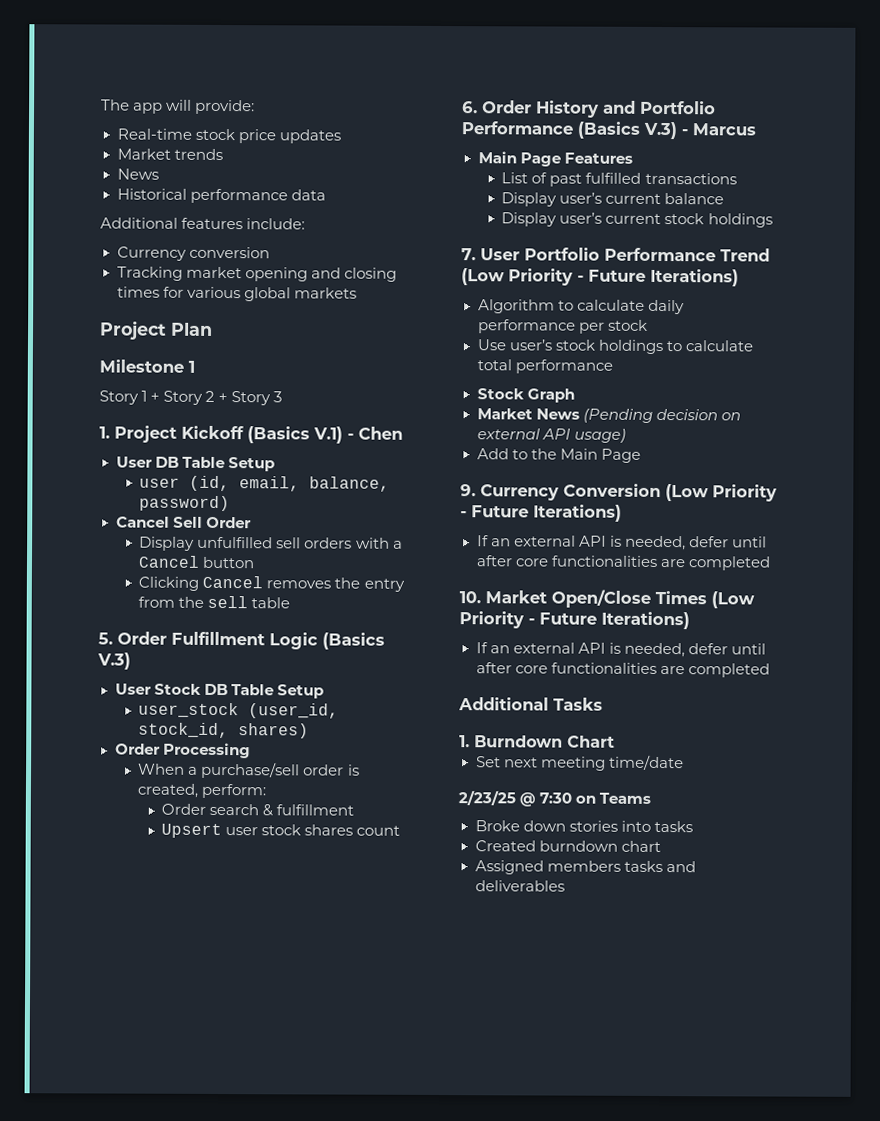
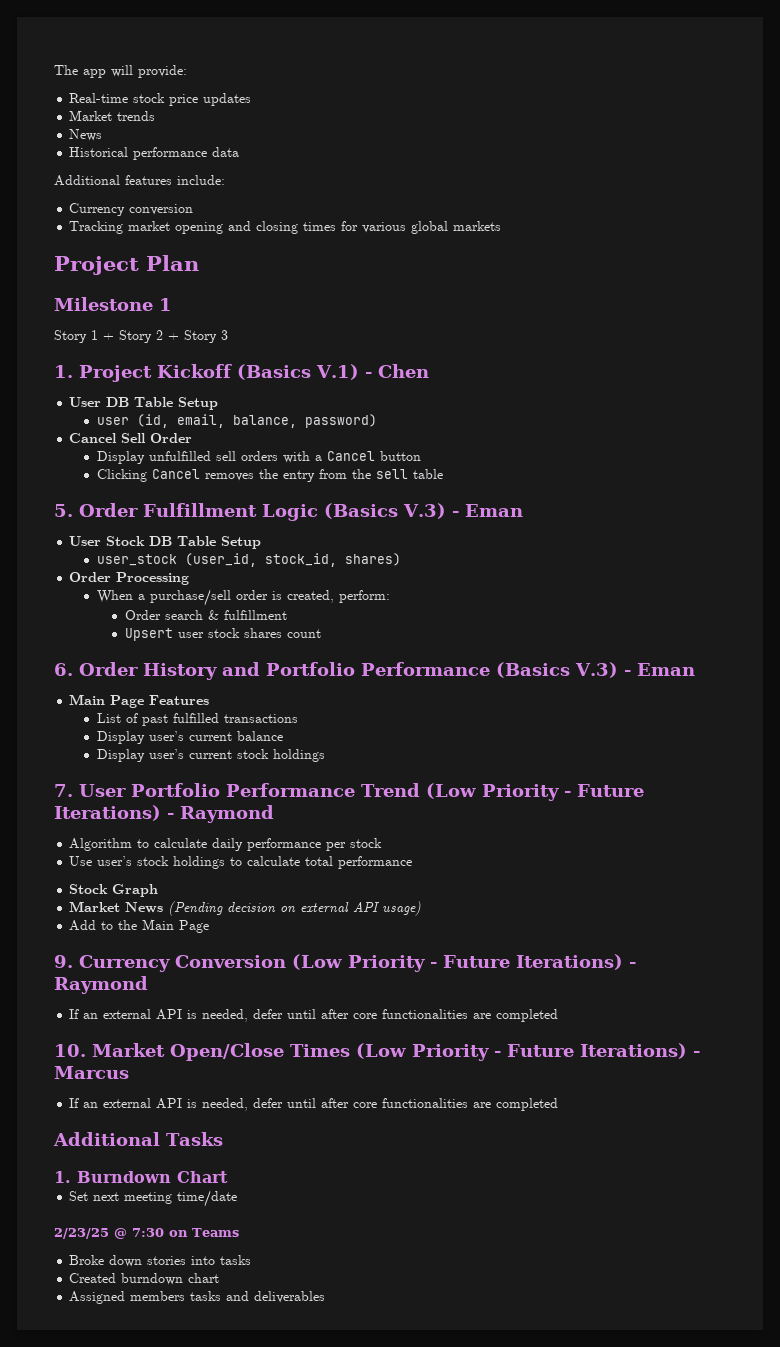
- 5. Order Fulfillment Logic (Basics V.3)
+ 5. Order Fulfillment Logic (Basics V.3) - Eman
- 6. Order History and Portfolio Performance (Basics V.3) - Marcus
+ 6. Order History and Portfolio Performance (Basics V.3) - Eman
- 7. User Portfolio Performance Trend (Low Priority - Future Iterations)
+ 7. User Portfolio Performance Trend (Low Priority - Future Iterations) - Raymond
- 9. Currency Conversion (Low Priority - Future Iterations)
+ 9. Currency Conversion (Low Priority - Future Iterations) - Raymond
- 10. Market Open/Close Times (Low Priority - Future Iterations)
+ 10. Market Open/Close Times (Low Priority - Future Iterations) - Marcus

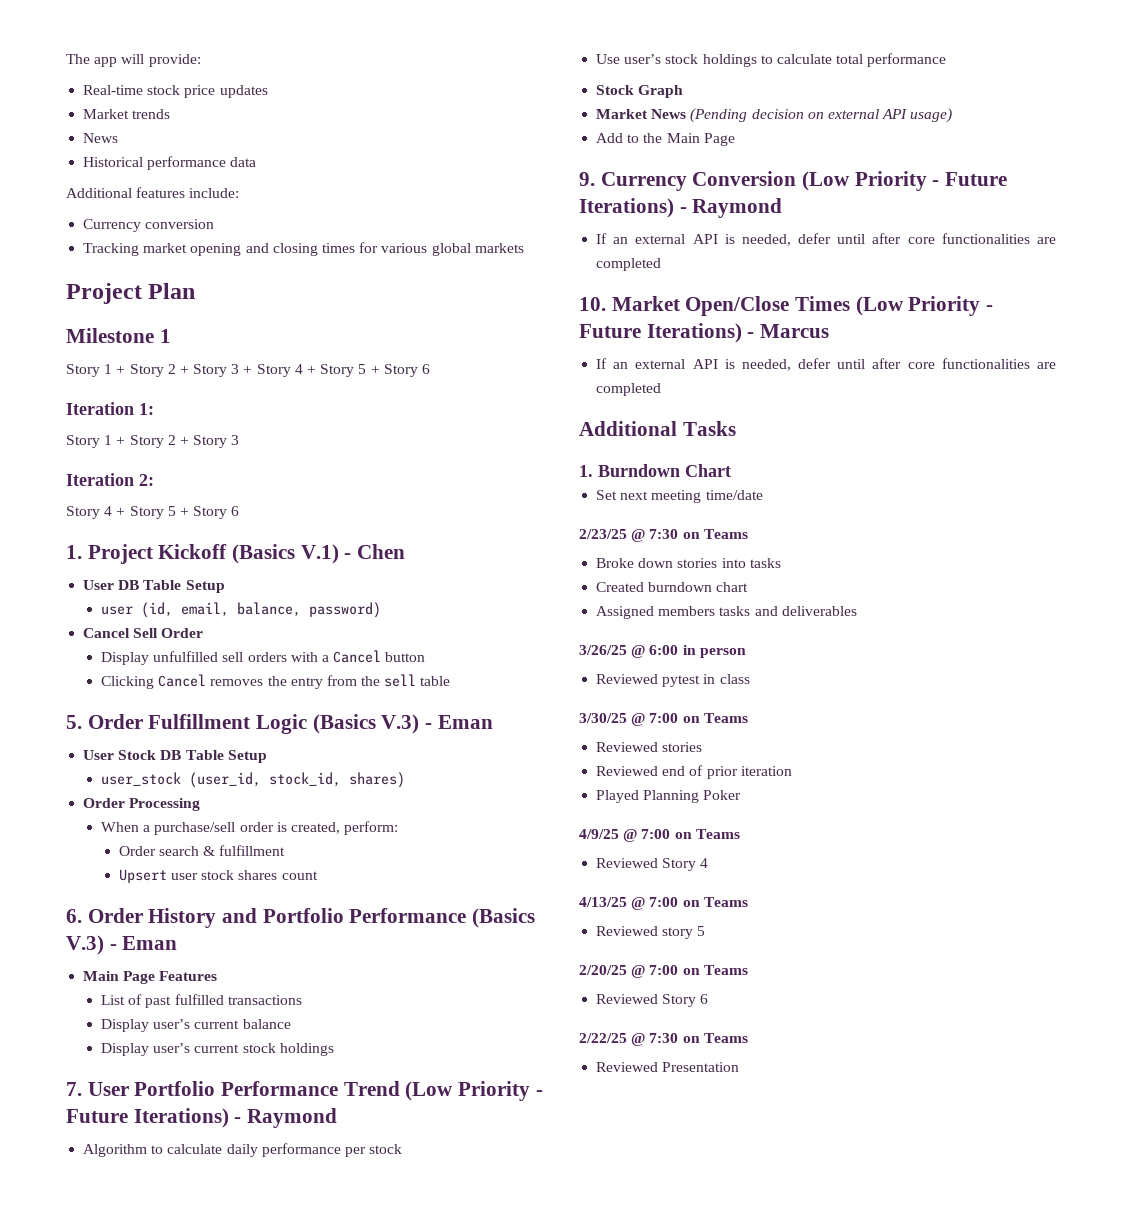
+ Story 1 + Story 2 + Story 3 + Story 4 + Story 5 + Story 6
+ Iteration 1:
  Story 1 + Story 2 + Story 3
+ Iteration 2:
+ Story 4 + Story 5 + Story 6
+ 3/26/25 @ 6:00 in person
+ Reviewed pytest in class
+ 3/30/25 @ 7:00 on Teams
+ Reviewed stories
+ Reviewed end of prior iteration
+ Played Planning Poker
+ 4/9/25 @ 7:00 on Teams
+ Reviewed Story 4
+ 4/13/25 @ 7:00 on Teams
+ Reviewed story 5
+ 2/20/25 @ 7:00 on Teams
+ Reviewed Story 6
+ 2/22/25 @ 7:30 on Teams
+ Reviewed Presentation

